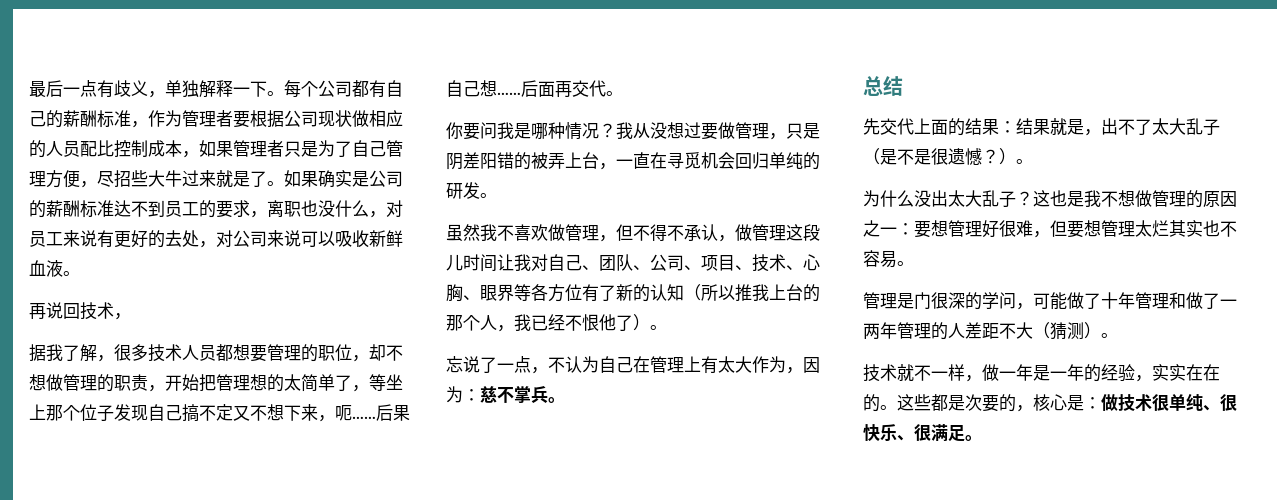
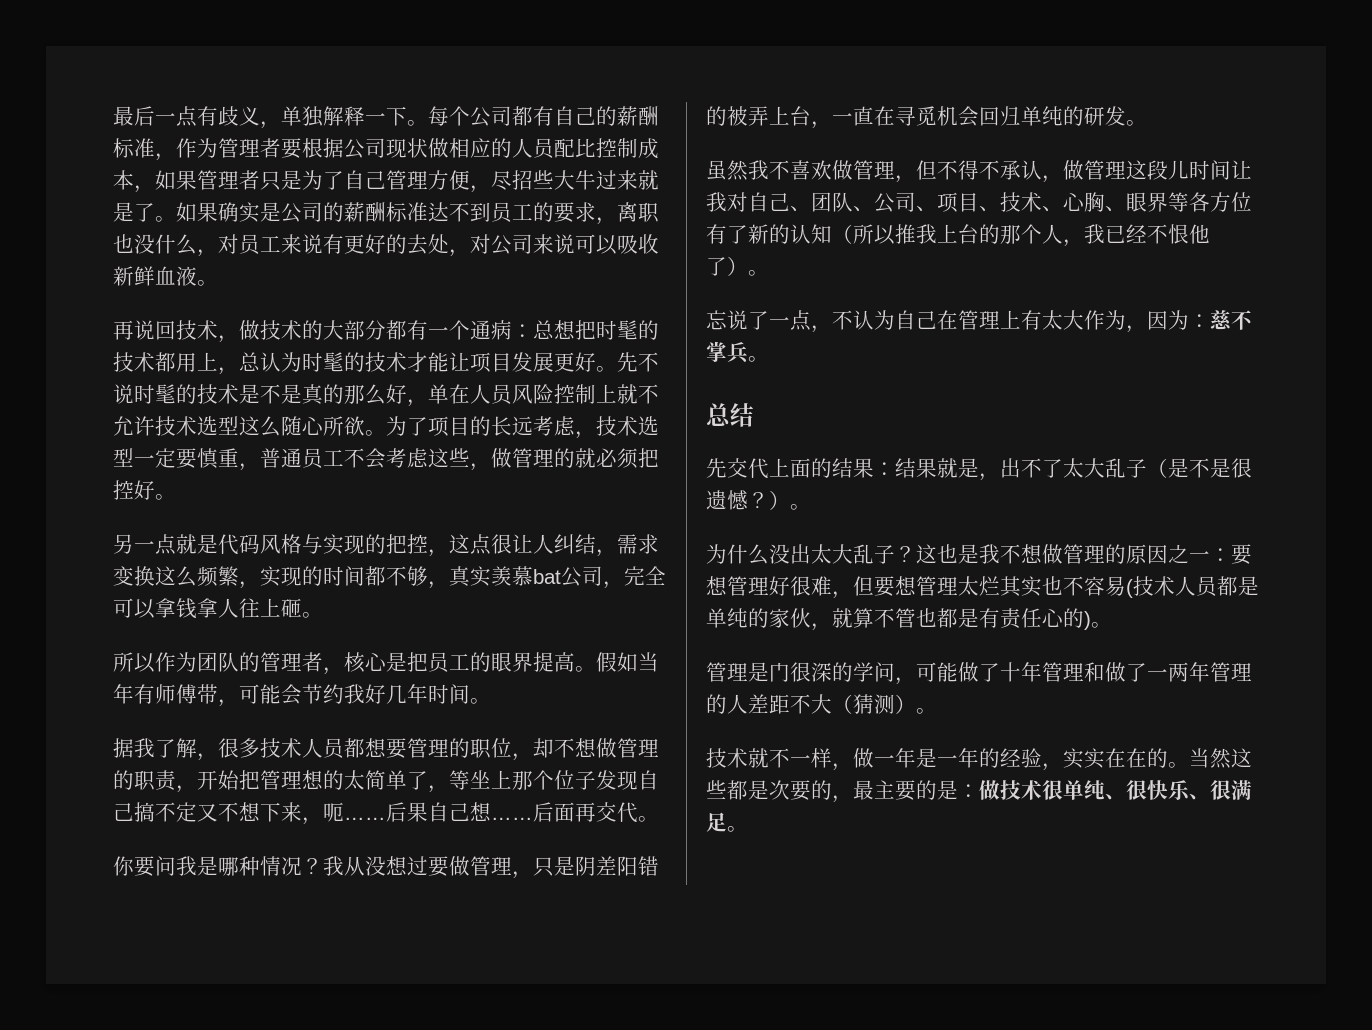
- 再说回技术，
+ 再说回技术，做技术的大部分都有一个通病：总想把时髦的技术都用上，总认为时髦的技术才能让项目发展更好。先不说时髦的技术是不是真的那么好，单在人员风险控制上就不允许技术选型这么随心所欲。为了项目的长远考虑，技术选型一定要慎重，普通员工不会考虑这些，做管理的就必须把控好。
+ 另一点就是代码风格与实现的把控，这点很让人纠结，需求变换这么频繁，实现的时间都不够，真实羡慕bat公司，完全可以拿钱拿人往上砸。
+ 所以作为团队的管理者，核心是把员工的眼界提高。假如当年有师傅带，可能会节约我好几年时间。
- 这也是我不想做管理的原因之一：要想管理好很难，但要想管理太烂其实也不容易。
+ 这也是我不想做管理的原因之一：要想管理好很难，但要想管理太烂其实也不容易(技术人员都是单纯的家伙，就算不管也都是有责任心的)。
- 这些都是次要的，核心是：做技术很单纯、很快乐、很满足。
+ 当然这些都是次要的，最主要的是：做技术很单纯、很快乐、很满足。

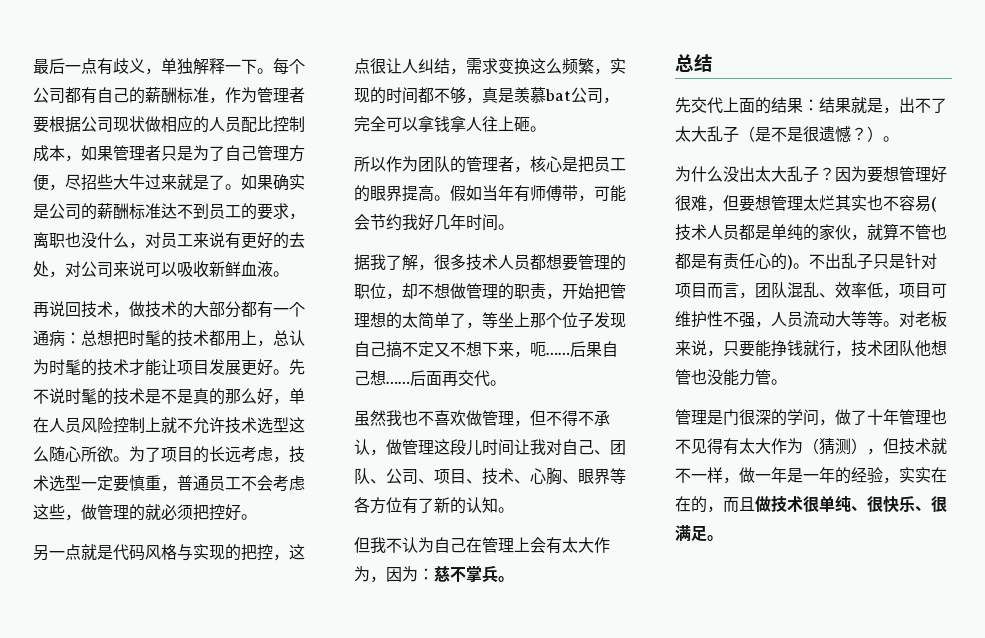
- 另一点就是代码风格与实现的把控，这点很让人纠结，需求变换这么频繁，实现的时间都不够，真实羡慕bat公司，完全可以拿钱拿人往上砸。
+ 另一点就是代码风格与实现的把控，这点很让人纠结，需求变换这么频繁，实现的时间都不够，真是羡慕bat公司，完全可以拿钱拿人往上砸。
- 你要问我是哪种情况？我从没想过要做管理，只是阴差阳错的被弄上台，一直在寻觅机会回归单纯的研发。
- 虽然我不喜欢做管理，但不得不承认，做管理这段儿时间让我对自己、团队、公司、项目、技术、心胸、眼界等各方位有了新的认知（所以推我上台的那个人，我已经不恨他了）。
- 忘说了一点，不认为自己在管理上有太大作为，因为：慈不掌兵。
+ 虽然我也不喜欢做管理，但不得不承认，做管理这段儿时间让我对自己、团队、公司、项目、技术、心胸、眼界等各方位有了新的认知。
+ 但我不认为自己在管理上会有太大作为，因为：慈不掌兵。
- 这也是我不想做管理的原因之一：要想管理好很难，但要想管理太烂其实也不容易(技术人员都是单纯的家伙，就算不管也都是有责任心的)。
+ 因为要想管理好很难，但要想管理太烂其实也不容易(技术人员都是单纯的家伙，就算不管也都是有责任心的)。不出乱子只是针对项目而言，团队混乱、效率低，项目可维护性不强，人员流动大等等。对老板来说，只要能挣钱就行，技术团队他想管也没能力管。
- 管理是门很深的学问，可能做了十年管理和做了一两年管理的人差距不大（猜测）。
- 技术就不一样，做一年是一年的经验，实实在在的。当然这些都是次要的，最主要的是：做技术很单纯、很快乐、很满足。
+ 管理是门很深的学问，做了十年管理也不见得有太大作为（猜测），但技术就不一样，做一年是一年的经验，实实在在的，而且做技术很单纯、很快乐、很满足。

